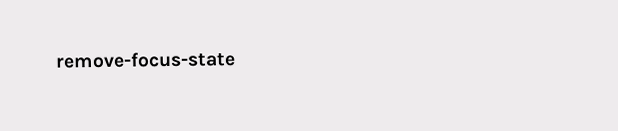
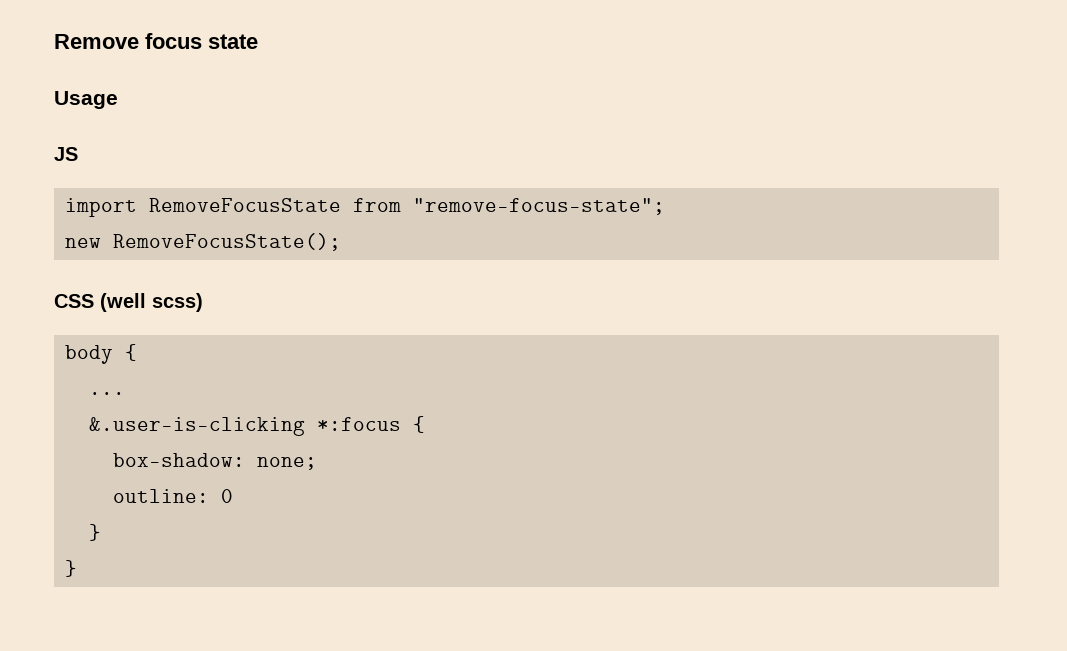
- remove-focus-state
+ Remove focus state
+ Usage
+ JS
+ import RemoveFocusState from "remove-focus-state";
+ new RemoveFocusState();
+ CSS (well scss)
+ body {
+ ...
+ &.user-is-clicking *:focus {
+ box-shadow: none;
+ outline: 0
+ }
+ }

